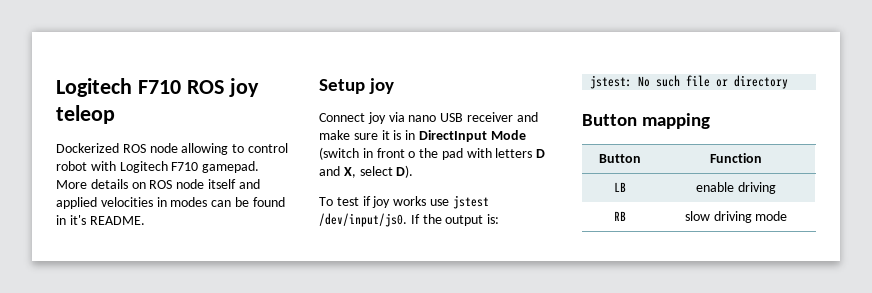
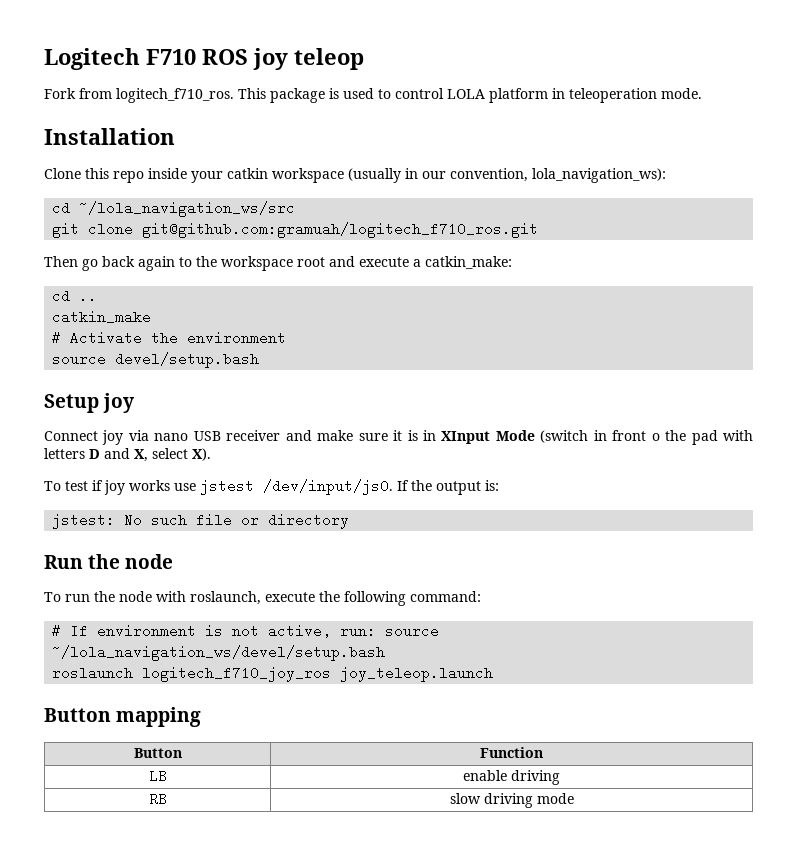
- Dockerized ROS node allowing to control robot with Logitech F710 gamepad. More details on ROS node itself and applied velocities in modes can be found in it's README.
+ Fork from logitech_f710_ros. This package is used to control LOLA platform in teleoperation mode.
+ Installation
+ Clone this repo inside your catkin workspace (usually in our convention, lola_navigation_ws):
+ cd ~/lola_navigation_ws/src
+ git clone git@github.com:gramuah/logitech_f710_ros.git
+ Then go back again to the workspace root and execute a catkin_make:
+ cd ..
+ catkin_make
+ # Activate the environment
+ source devel/setup.bash
- Connect joy via nano USB receiver and make sure it is in DirectInput Mode (switch in front o the pad with letters D and X, select D).
+ Connect joy via nano USB receiver and make sure it is in XInput Mode (switch in front o the pad with letters D and X, select X).
+ Run the node
+ To run the node with roslaunch, execute the following command:
+ # If environment is not active, run: source ~/lola_navigation_ws/devel/setup.bash
+ roslaunch logitech_f710_joy_ros joy_teleop.launch

